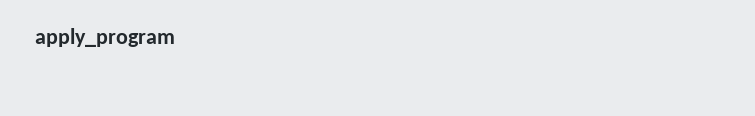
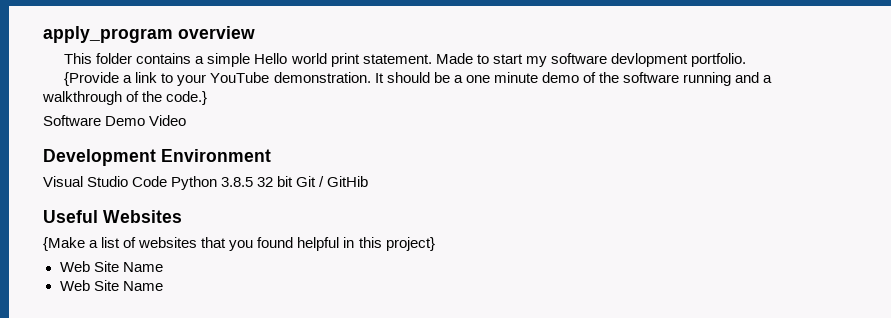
- apply_program
+ apply_program overview
+ This folder contains a simple Hello world print statement. Made to start my software devlopment portfolio.
+ {Provide a link to your YouTube demonstration. It should be a one minute demo of the software running and a walkthrough of the code.}
+ Software Demo Video
+ Development Environment
+ Visual Studio Code Python 3.8.5 32 bit Git / GitHib
+ Useful Websites
+ {Make a list of websites that you found helpful in this project}
+ Web Site Name
+ Web Site Name

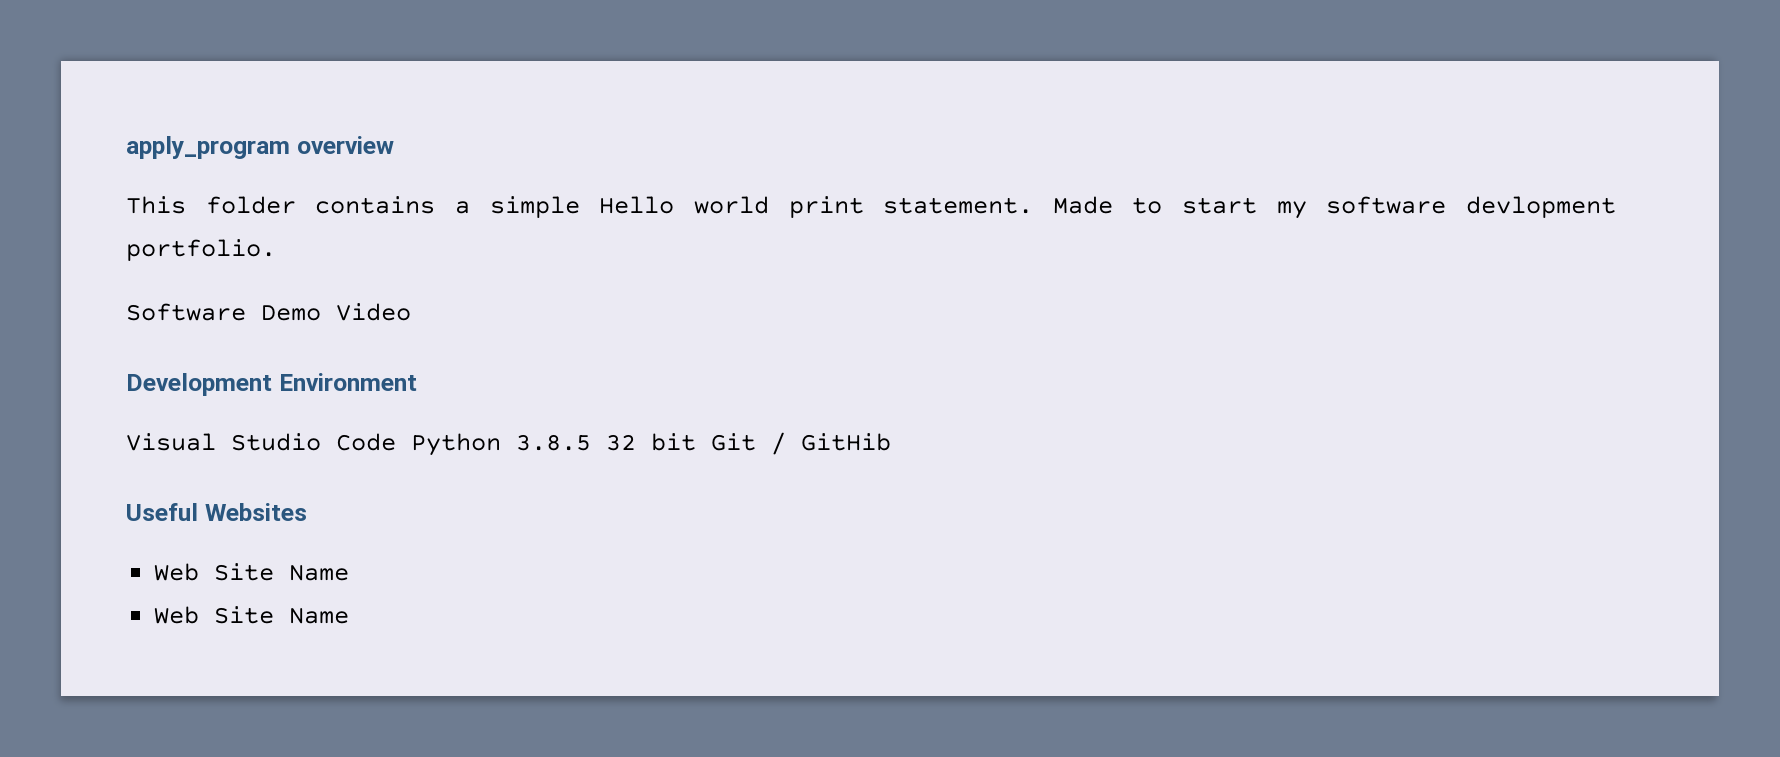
- {Provide a link to your YouTube demonstration. It should be a one minute demo of the software running and a walkthrough of the code.}
- {Make a list of websites that you found helpful in this project}

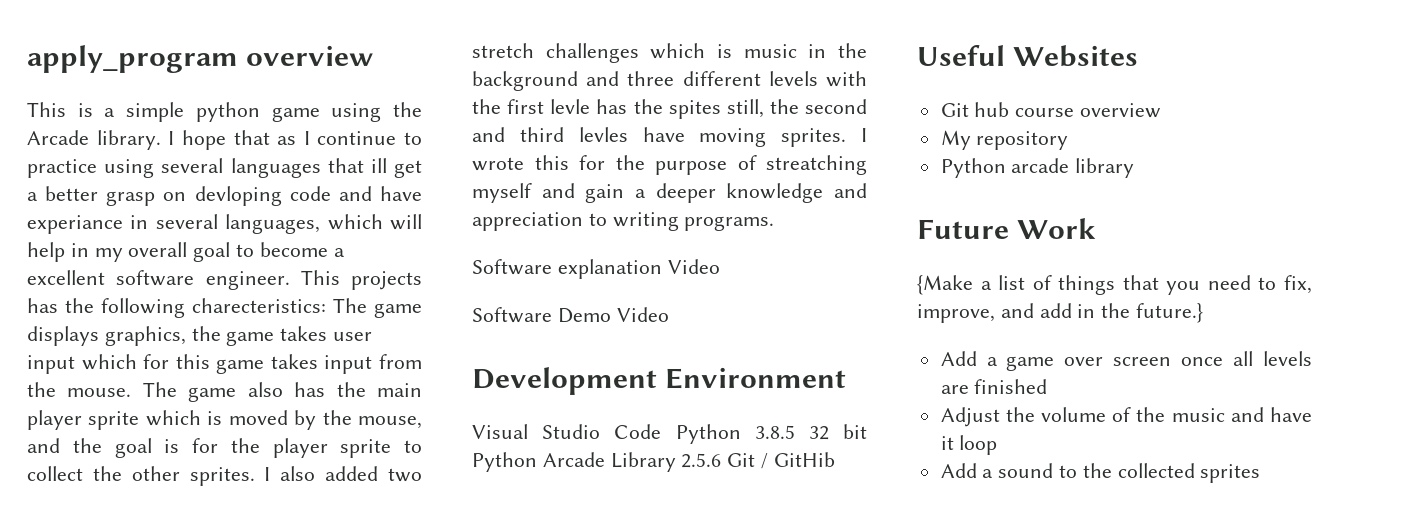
- This folder contains a simple Hello world print statement. Made to start my software devlopment portfolio.
+ This is a simple python game using the Arcade library. I hope that as I continue to practice using several languages that ill get a better grasp on devloping code and have experiance in several languages, which will help in my overall goal to become a excellent software engineer. This projects has the following charecteristics: The game displays graphics, the game takes user input which for this game takes input from the mouse. The game also has the main player sprite which is moved by the mouse, and the goal is for the player sprite to collect the other sprites. I also added two stretch challenges which is music in the background and three different levels with the first levle has the spites still, the second and third levles have moving sprites. I wrote this for the purpose of streatching myself and gain a deeper knowledge and appreciation to writing programs.
+ Software explanation Video
- Visual Studio Code Python 3.8.5 32 bit Git / GitHib
+ Visual Studio Code Python 3.8.5 32 bit Python Arcade Library 2.5.6 Git / GitHib
  Useful Websites
- Web Site Name
- Web Site Name
+ Git hub course overview
+ My repository
+ Python arcade library
+ Future Work
+ {Make a list of things that you need to fix, improve, and add in the future.}
+ Add a game over screen once all levels are finished
+ Adjust the volume of the music and have it loop
+ Add a sound to the collected sprites

